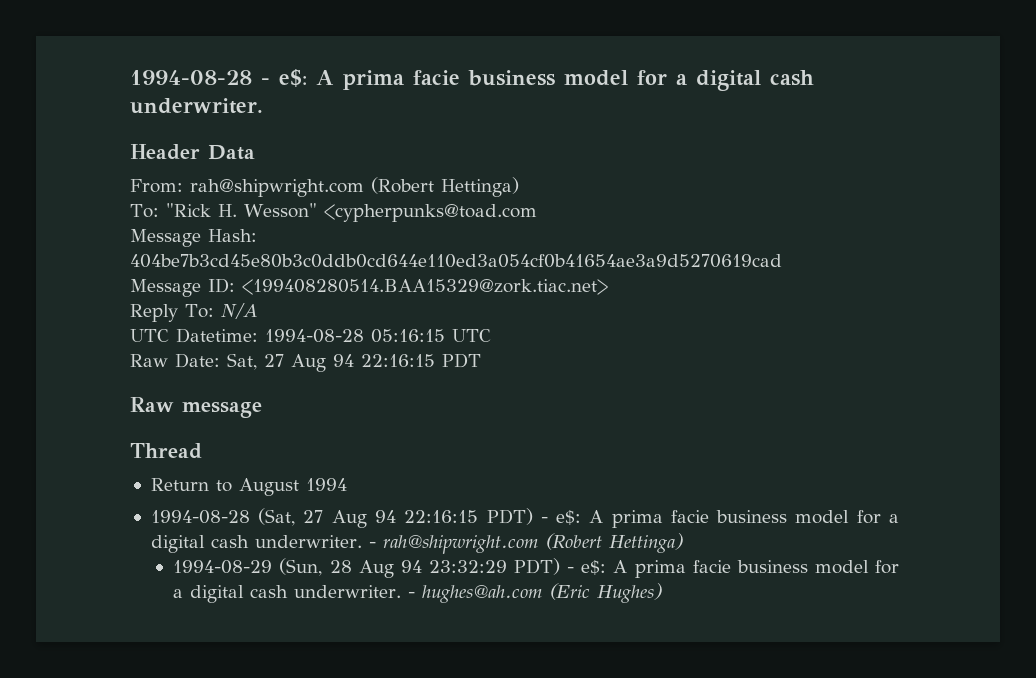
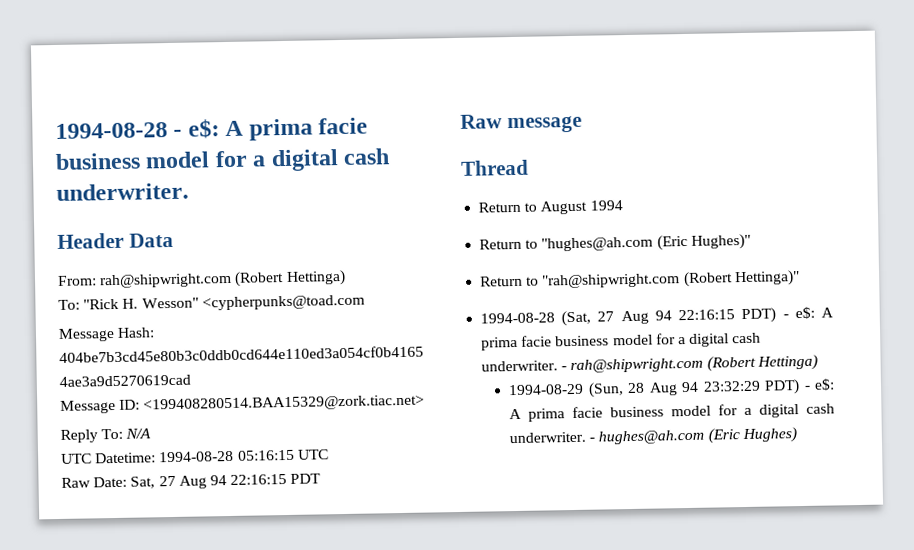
+ Return to "hughes@ah.com (Eric Hughes)"
+ Return to "rah@shipwright.com (Robert Hettinga)"

